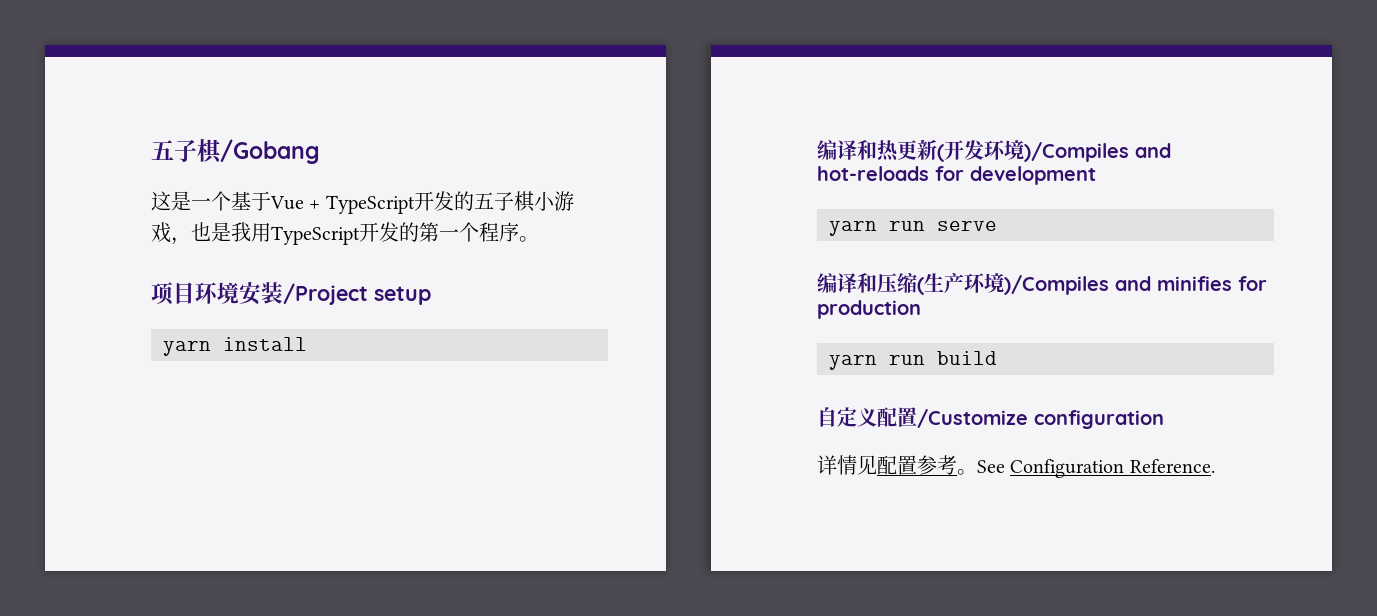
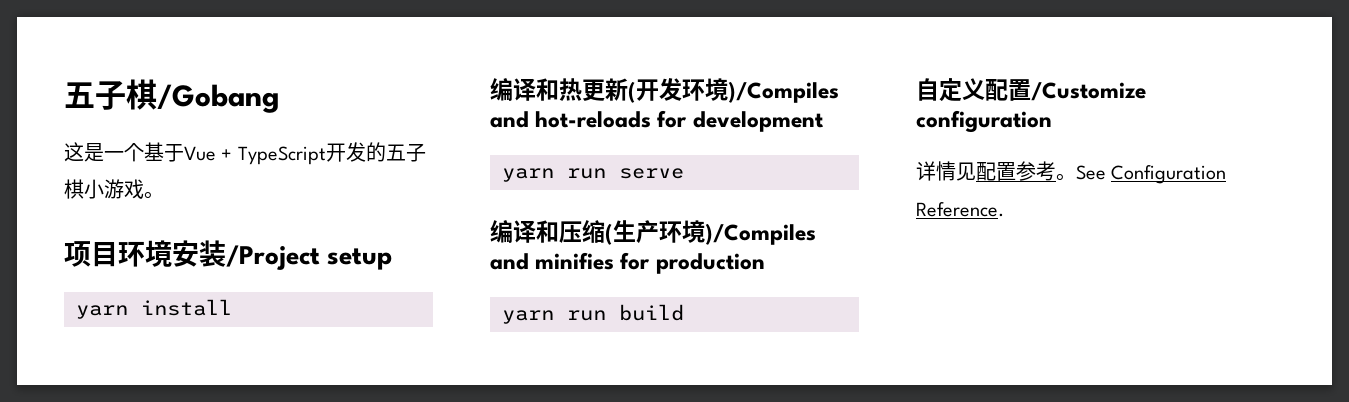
- 这是一个基于Vue + TypeScript开发的五子棋小游戏，也是我用TypeScript开发的第一个程序。
+ 这是一个基于Vue + TypeScript开发的五子棋小游戏。

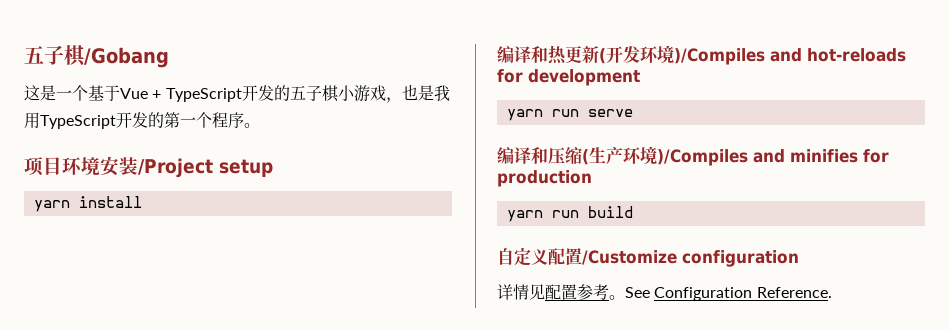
- 这是一个基于Vue + TypeScript开发的五子棋小游戏。
+ 这是一个基于Vue + TypeScript开发的五子棋小游戏，也是我用TypeScript开发的第一个程序。

